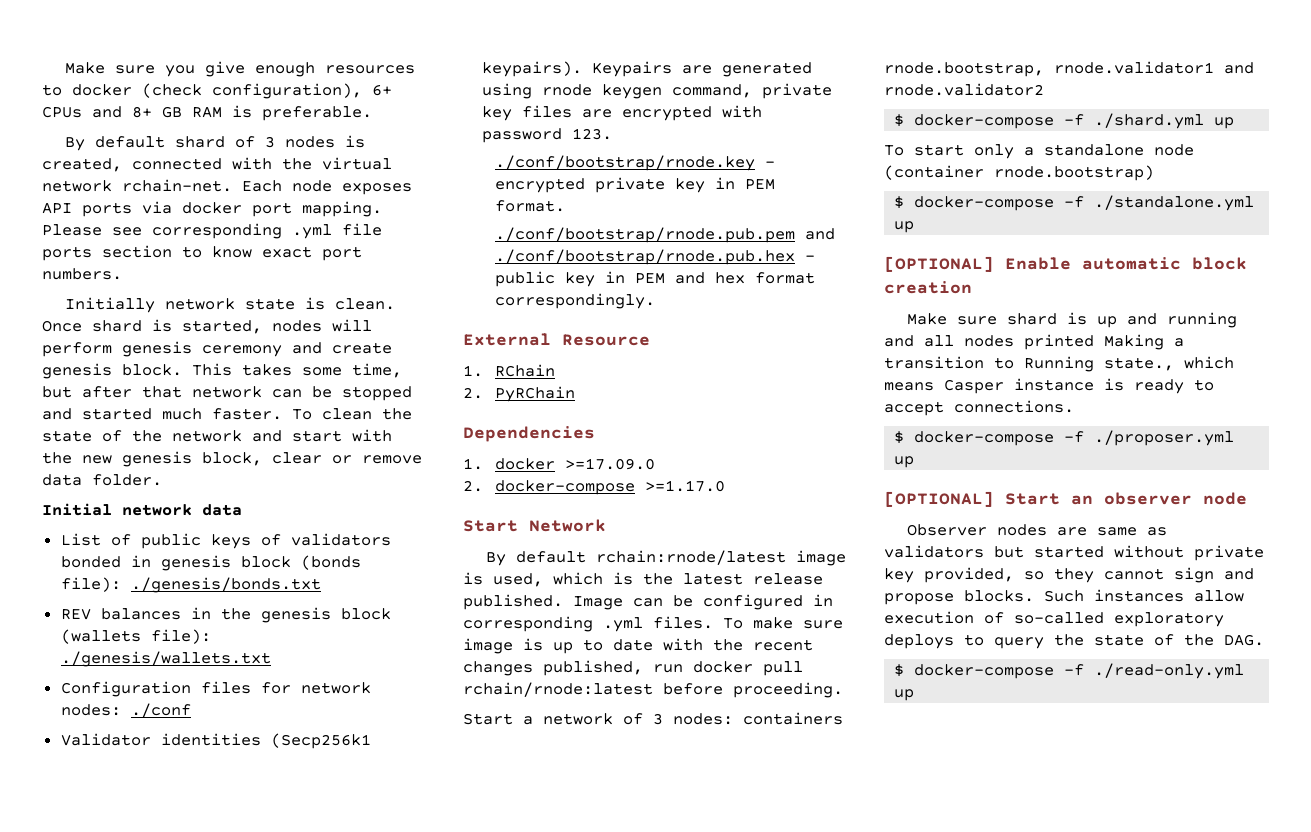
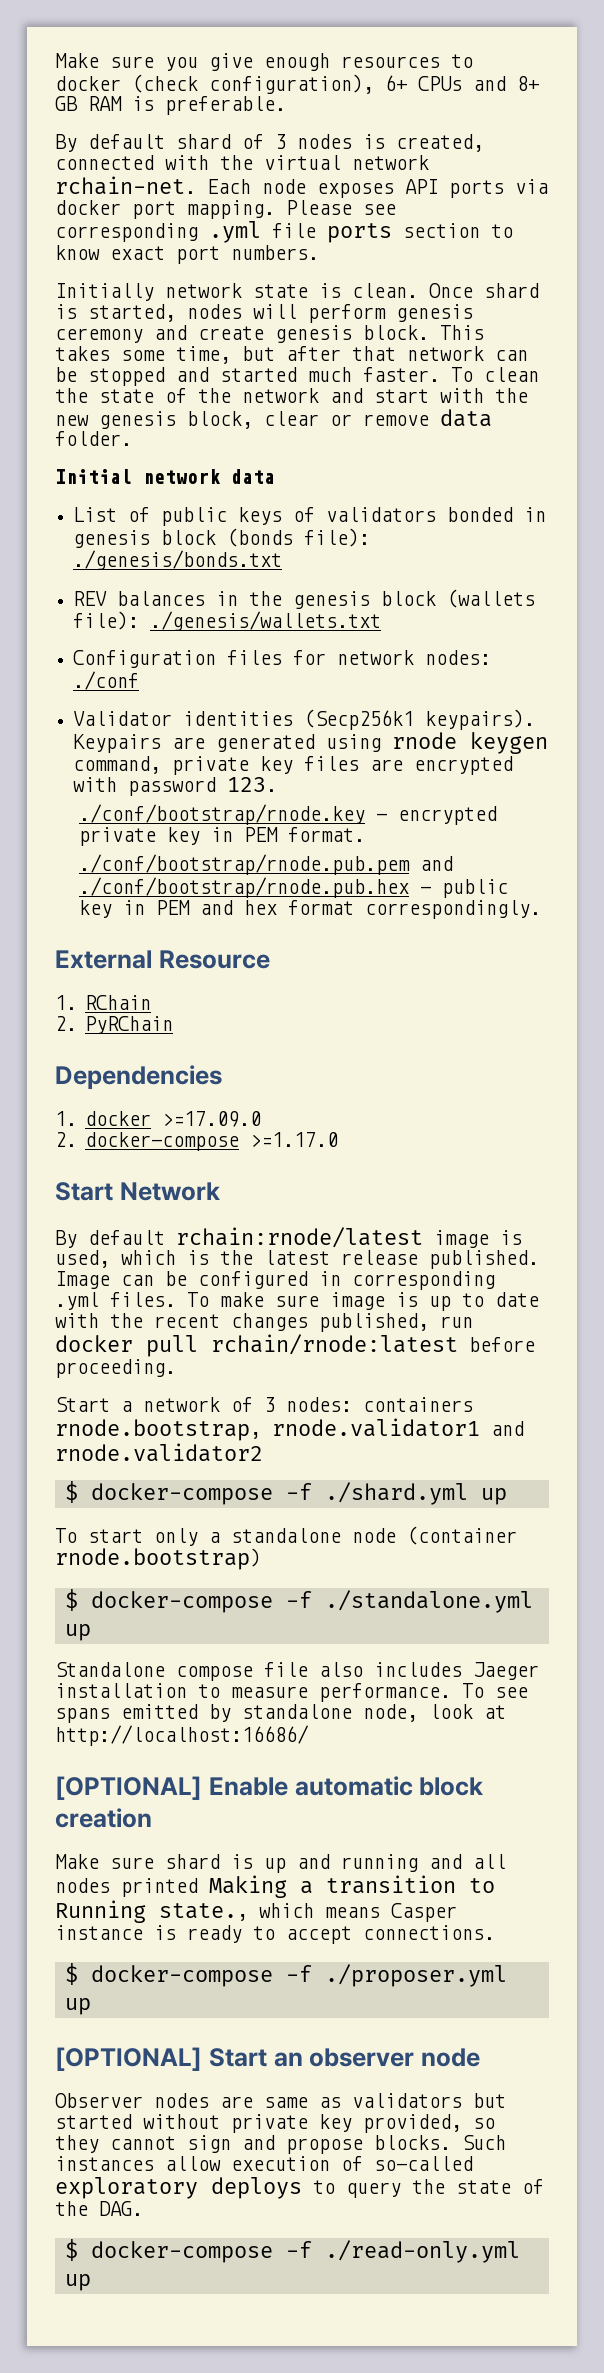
+ Standalone compose file also includes Jaeger installation to measure performance. To see spans emitted by standalone node, look at http://localhost:16686/

